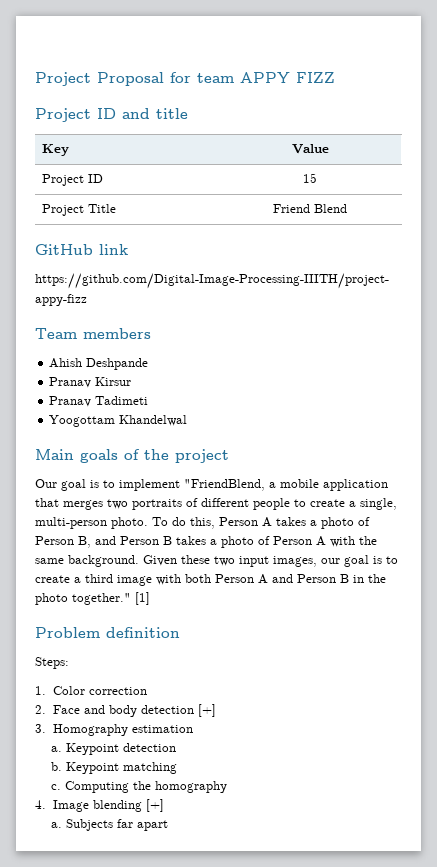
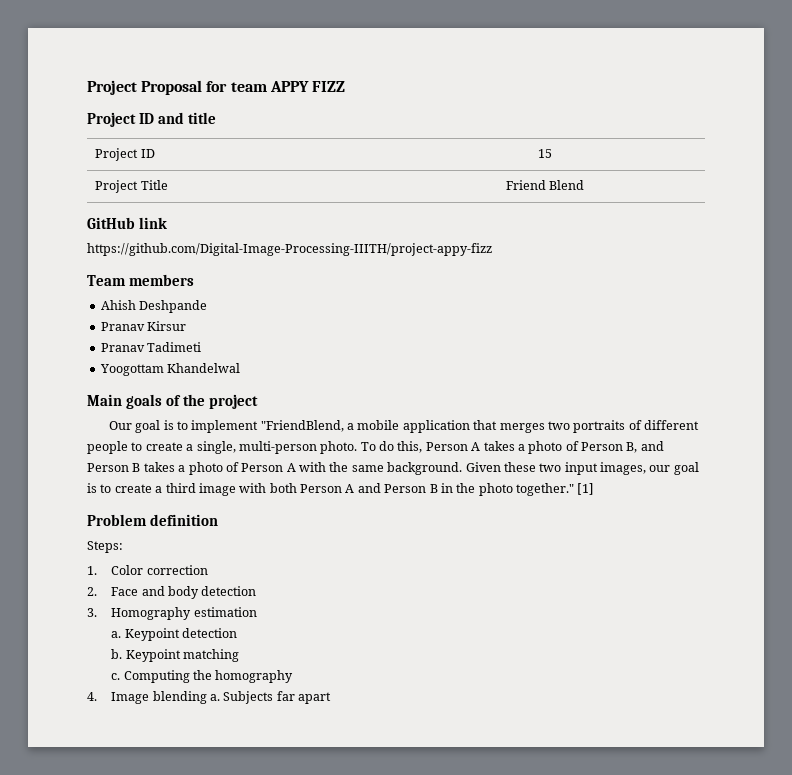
- Key | Value
- 2. Face and body detection [+]
+ 2. Face and body detection
- 4. Image blending [+]
- a.
+ 4. Image blending a.

